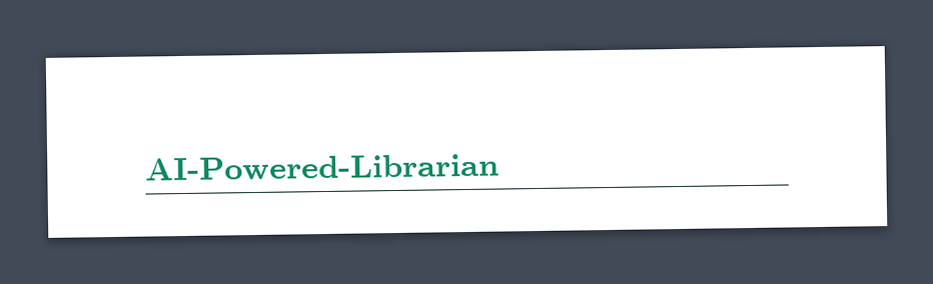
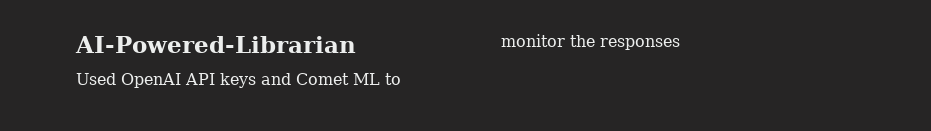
+ Used OpenAI API keys and Comet ML to monitor the responses

